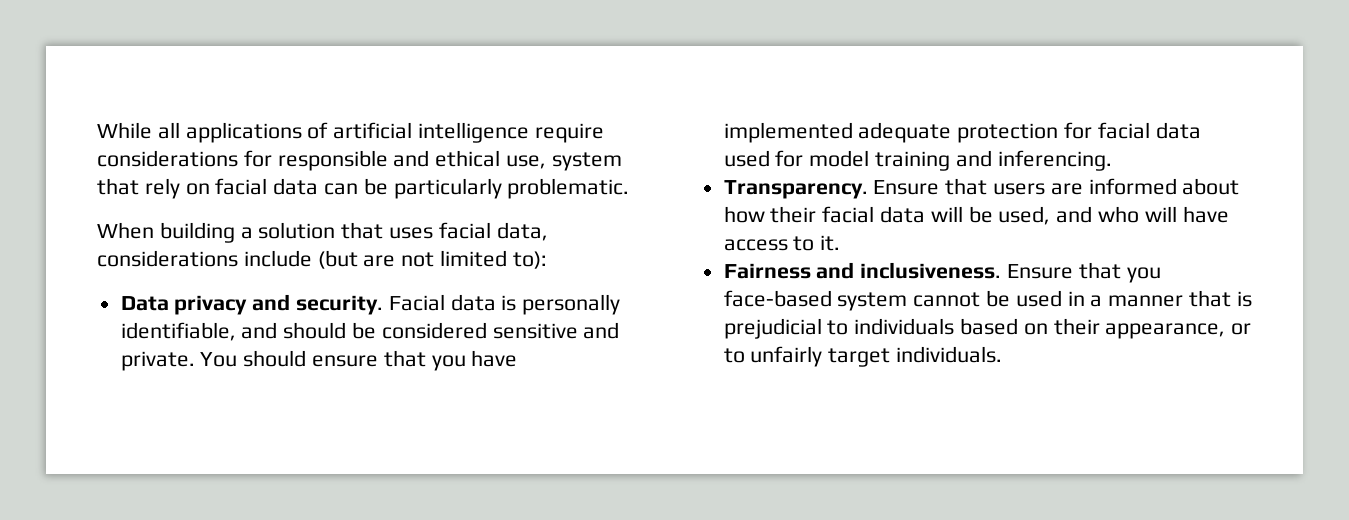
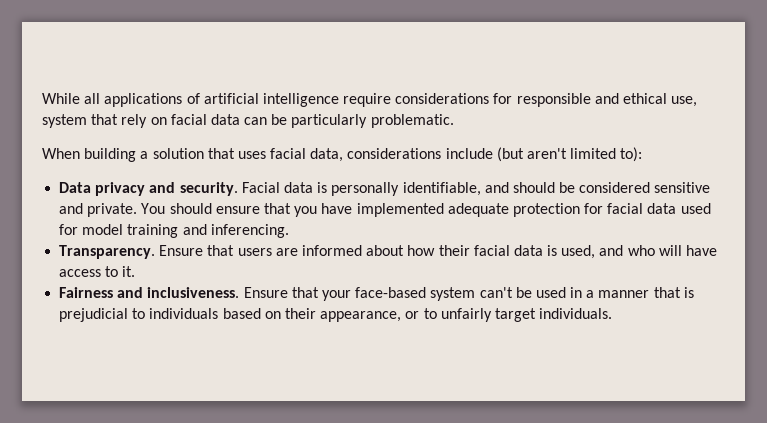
- When building a solution that uses facial data, considerations include (but are not limited to):
+ When building a solution that uses facial data, considerations include (but aren't limited to):
- Ensure that users are informed about how their facial data will be used, and who will have access to it.
+ Ensure that users are informed about how their facial data is used, and who will have access to it.
- Ensure that you face-based system cannot be used in a manner that is prejudicial to individuals based on their appearance, or to unfairly target individuals.
+ Ensure that your face-based system can't be used in a manner that is prejudicial to individuals based on their appearance, or to unfairly target individuals.

